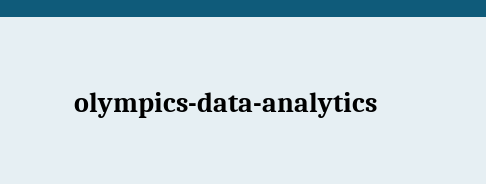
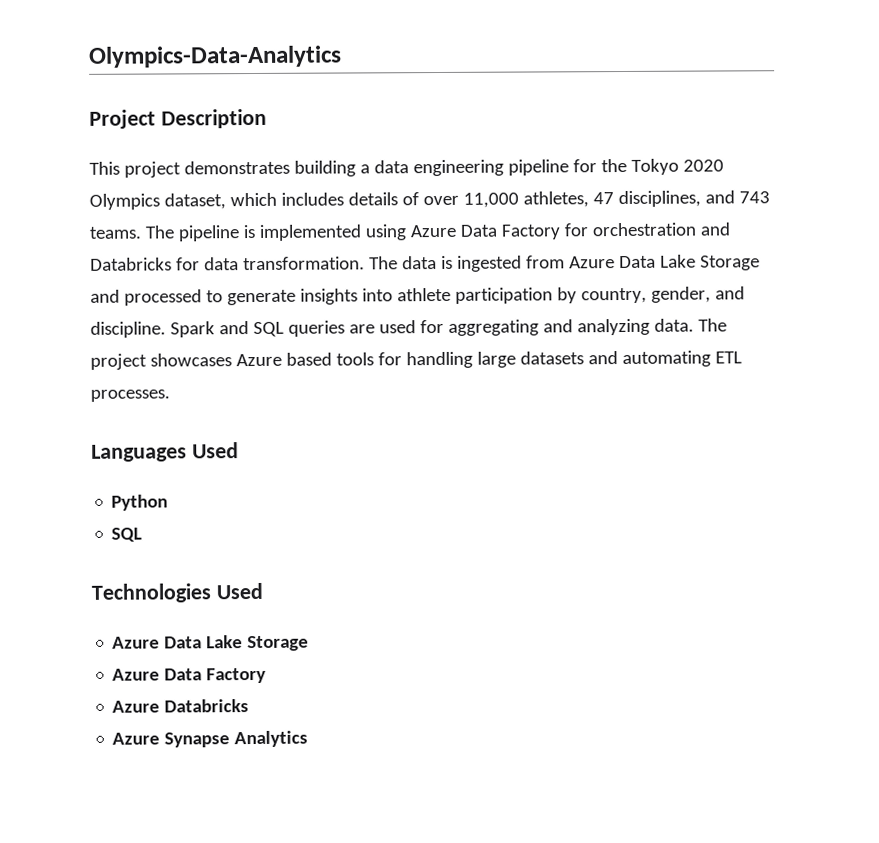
- olympics-data-analytics
+ Olympics-Data-Analytics
+ Project Description
+ This project demonstrates building a data engineering pipeline for the Tokyo 2020 Olympics dataset, which includes details of over 11,000 athletes, 47 disciplines, and 743 teams. The pipeline is implemented using Azure Data Factory for orchestration and Databricks for data transformation. The data is ingested from Azure Data Lake Storage and processed to generate insights into athlete participation by country, gender, and discipline. Spark and SQL queries are used for aggregating and analyzing data. The project showcases Azure based tools for handling large datasets and automating ETL processes.
+ Languages Used
+ Python
+ SQL
+ Technologies Used
+ Azure Data Lake Storage
+ Azure Data Factory
+ Azure Databricks
+ Azure Synapse Analytics

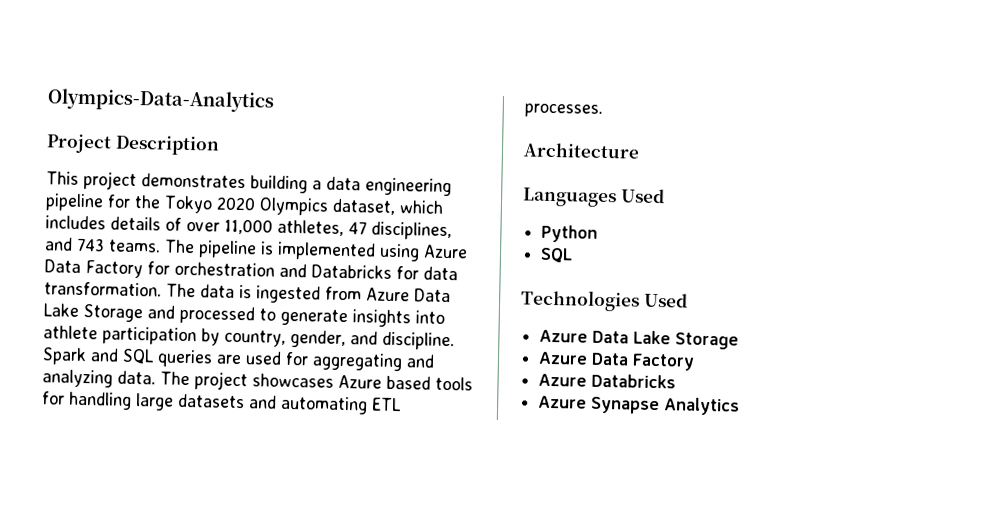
+ Architecture

